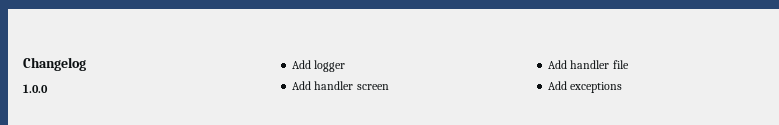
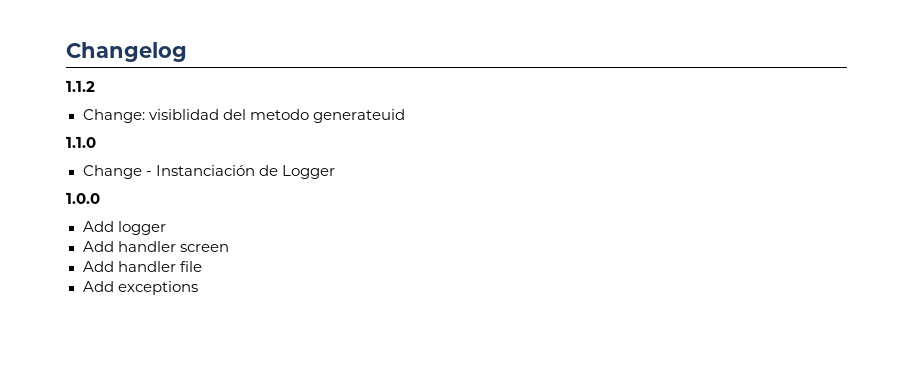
+ 1.1.2
+ Change: visiblidad del metodo generateuid
+ 1.1.0
+ Change - Instanciación de Logger

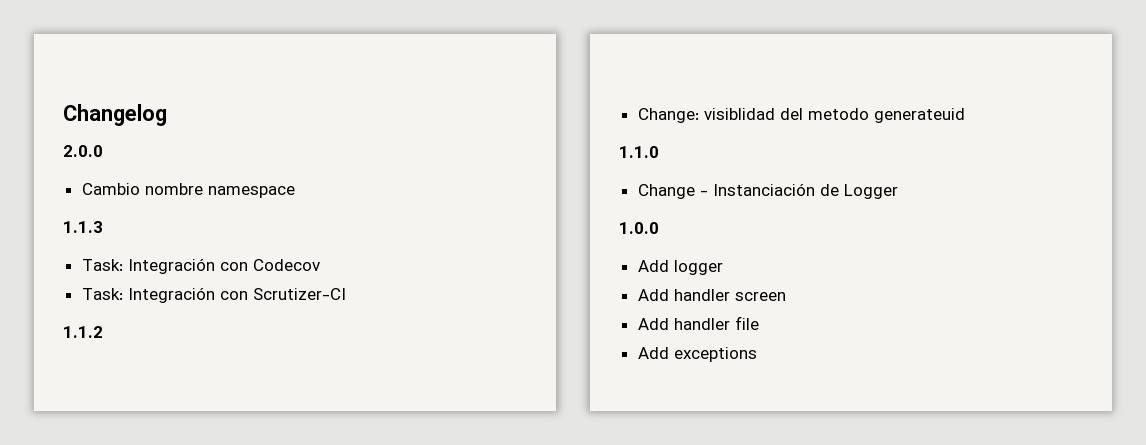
+ 2.0.0
+ Cambio nombre namespace
+ 1.1.3
+ Task: Integración con Codecov
+ Task: Integración con Scrutizer-CI

